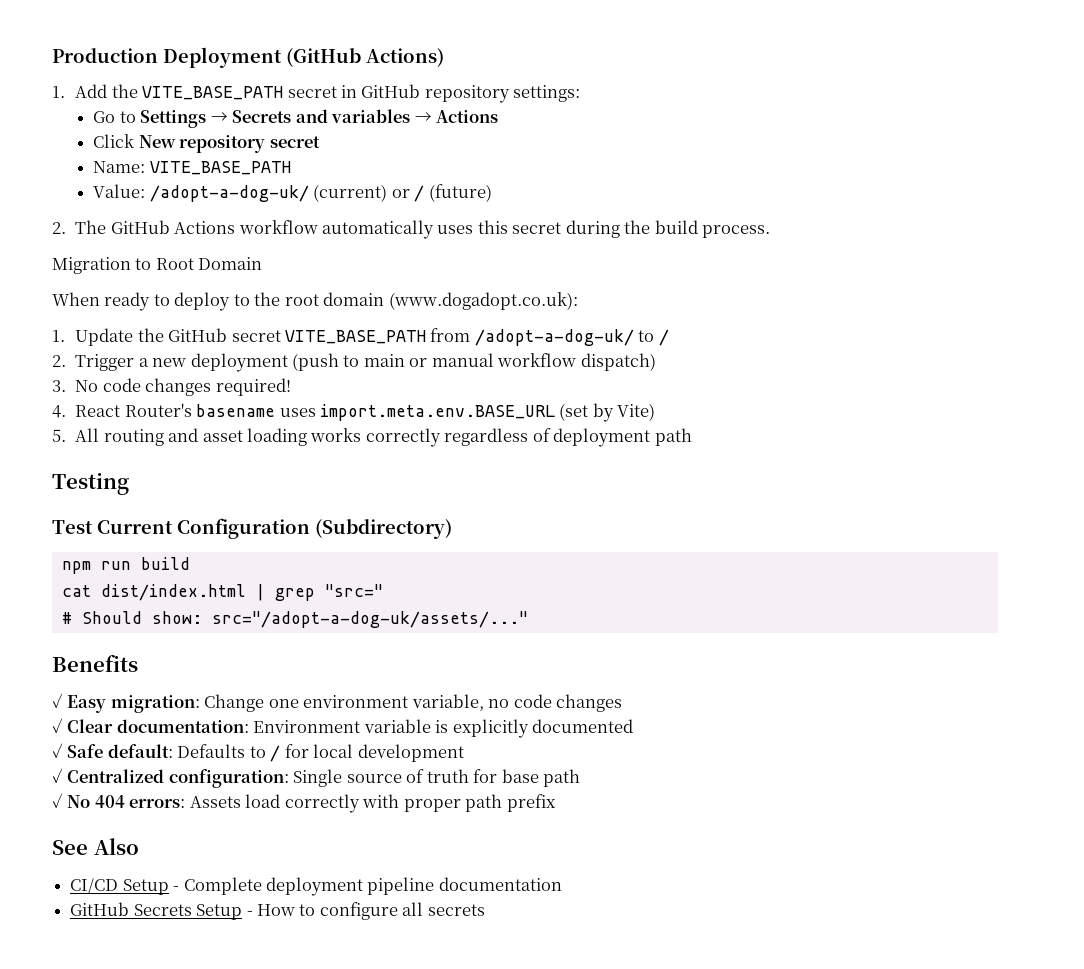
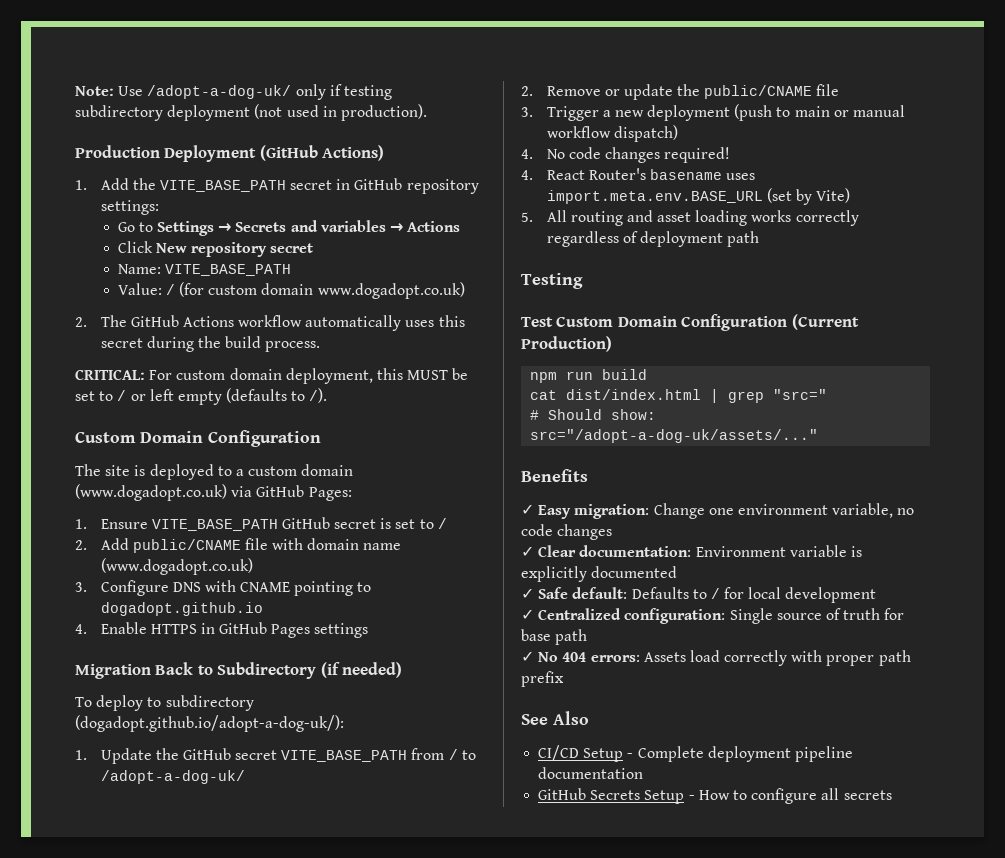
+ Note: Use /adopt-a-dog-uk/ only if testing subdirectory deployment (not used in production).
- Value: /adopt-a-dog-uk/ (current) or / (future)
+ Value: / (for custom domain www.dogadopt.co.uk)
- Migration to Root Domain
- When ready to deploy to the root domain (www.dogadopt.co.uk):
+ CRITICAL: For custom domain deployment, this MUST be set to / or left empty (defaults to /).
+ Custom Domain Configuration
+ The site is deployed to a custom domain (www.dogadopt.co.uk) via GitHub Pages:
+ 1. Ensure VITE_BASE_PATH GitHub secret is set to /
+ 2. Add public/CNAME file with domain name (www.dogadopt.co.uk)
+ 3. Configure DNS with CNAME pointing to dogadopt.github.io
+ 4. Enable HTTPS in GitHub Pages settings
+ Migration Back to Subdirectory (if needed)
+ To deploy to subdirectory (dogadopt.github.io/adopt-a-dog-uk/):
- 1. Update the GitHub secret VITE_BASE_PATH from /adopt-a-dog-uk/ to /
- 2. Trigger a new deployment (push to main or manual workflow dispatch)
+ 1. Update the GitHub secret VITE_BASE_PATH from / to /adopt-a-dog-uk/
+ 2. Remove or update the public/CNAME file
+ 3. Trigger a new deployment (push to main or manual workflow dispatch)
- 3. No code changes required!
+ 4. No code changes required!
- Test Current Configuration (Subdirectory)
+ Test Custom Domain Configuration (Current Production)

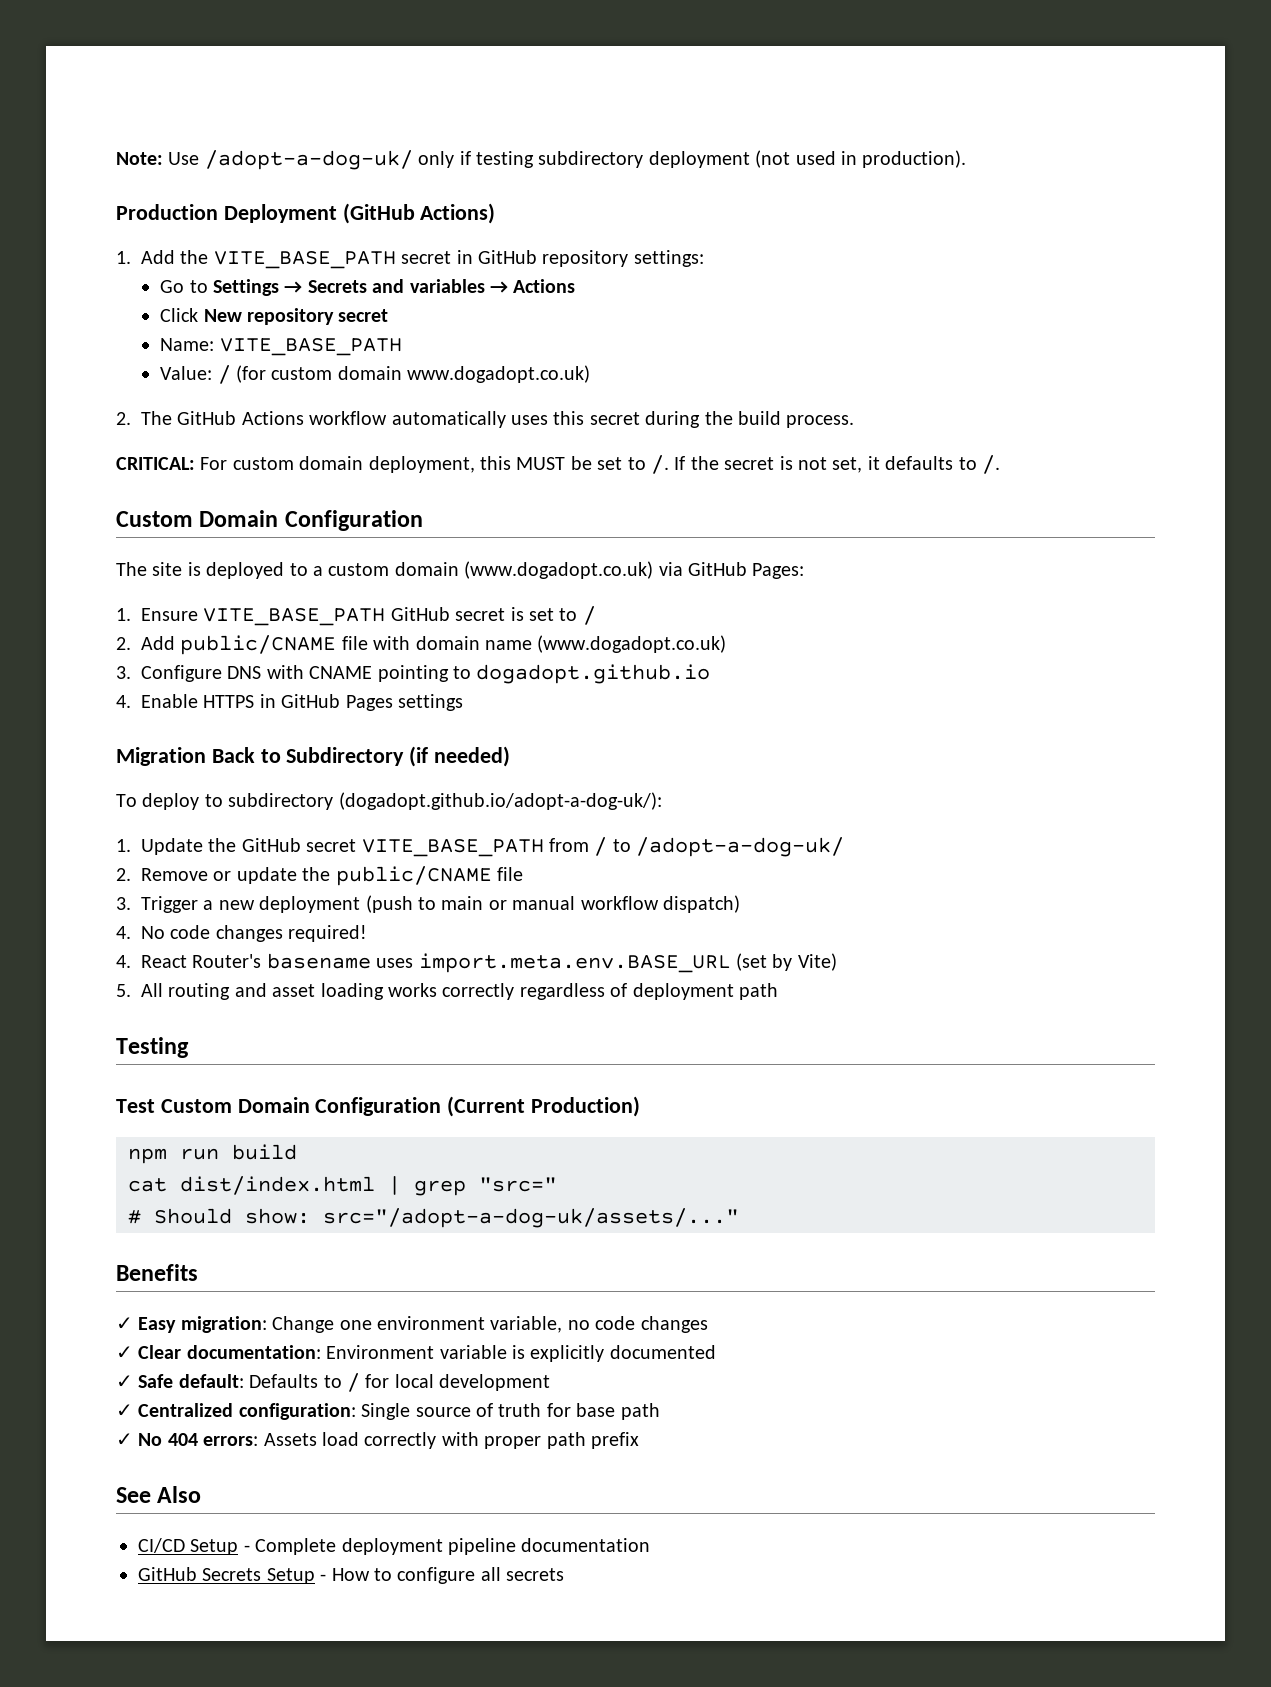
- CRITICAL: For custom domain deployment, this MUST be set to / or left empty (defaults to /).
+ CRITICAL: For custom domain deployment, this MUST be set to /. If the secret is not set, it defaults to /.

